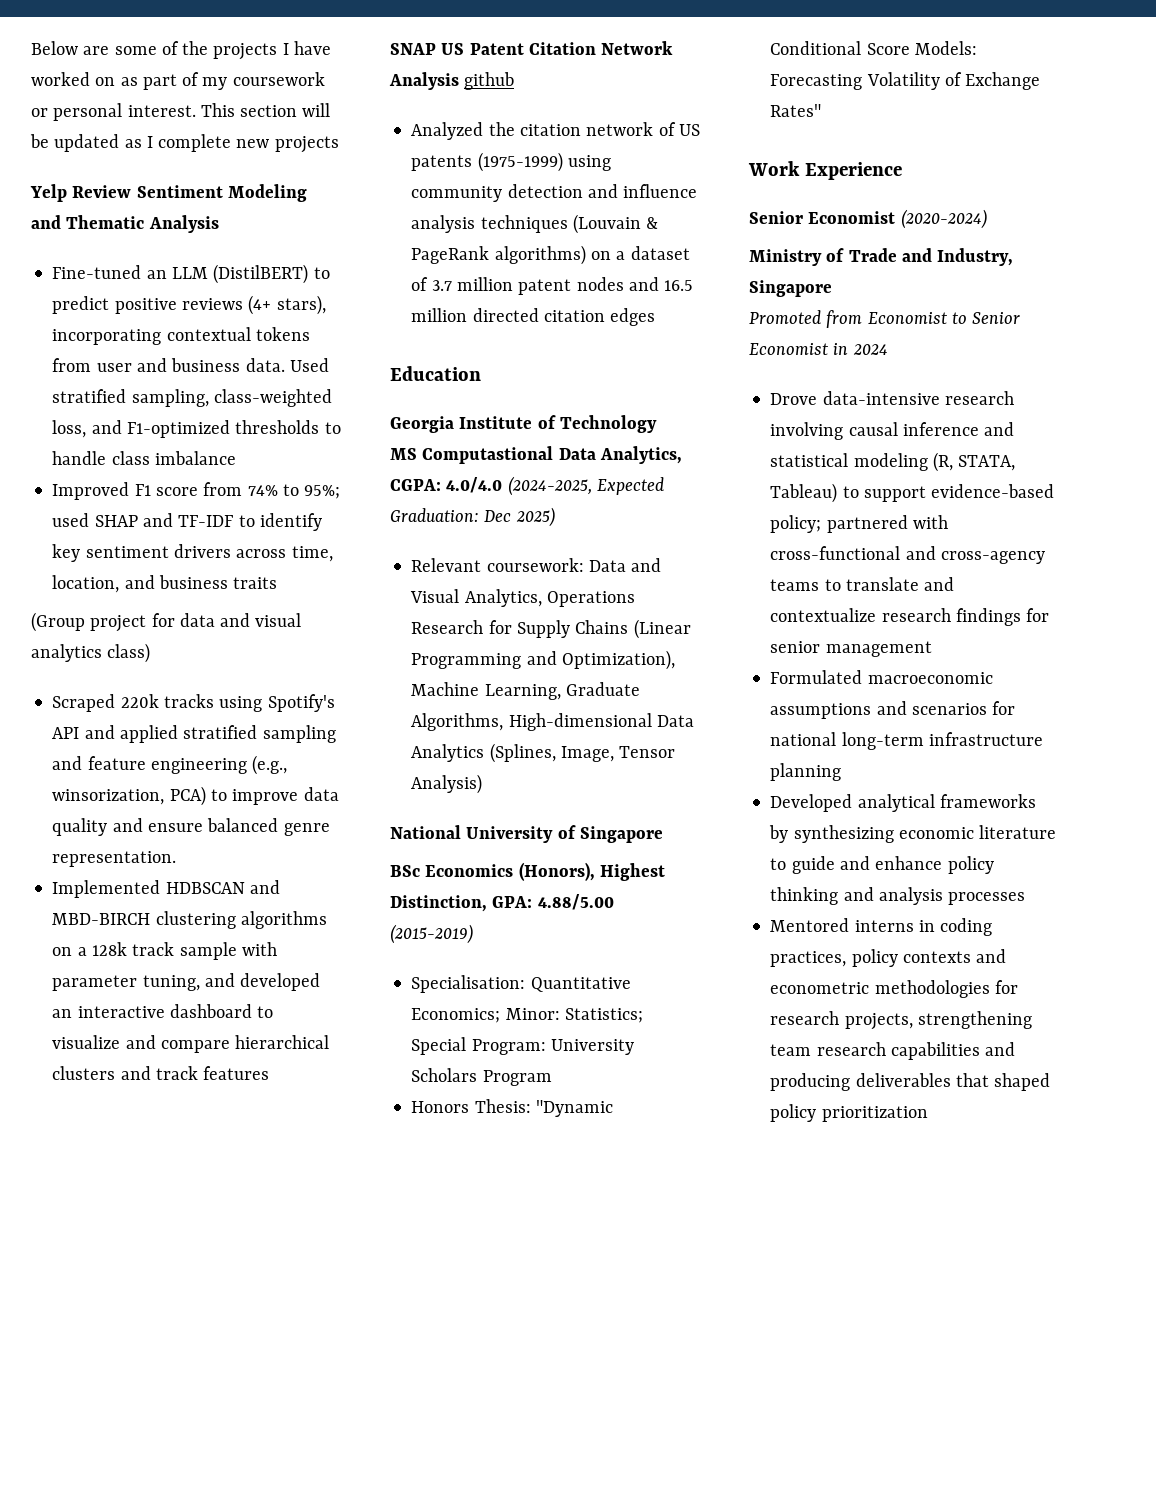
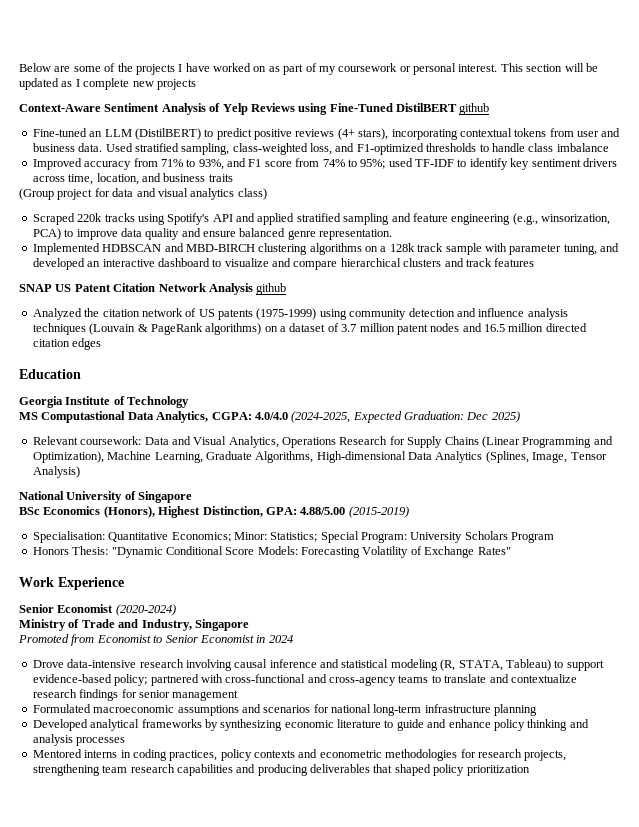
- Yelp Review Sentiment Modeling and Thematic Analysis
+ Context-Aware Sentiment Analysis of Yelp Reviews using Fine-Tuned DistilBERT github
- Improved F1 score from 74% to 95%; used SHAP and TF-IDF to identify key sentiment drivers across time, location, and business traits
+ Improved accuracy from 71% to 93%, and F1 score from 74% to 95%; used TF-IDF to identify key sentiment drivers across time, location, and business traits

